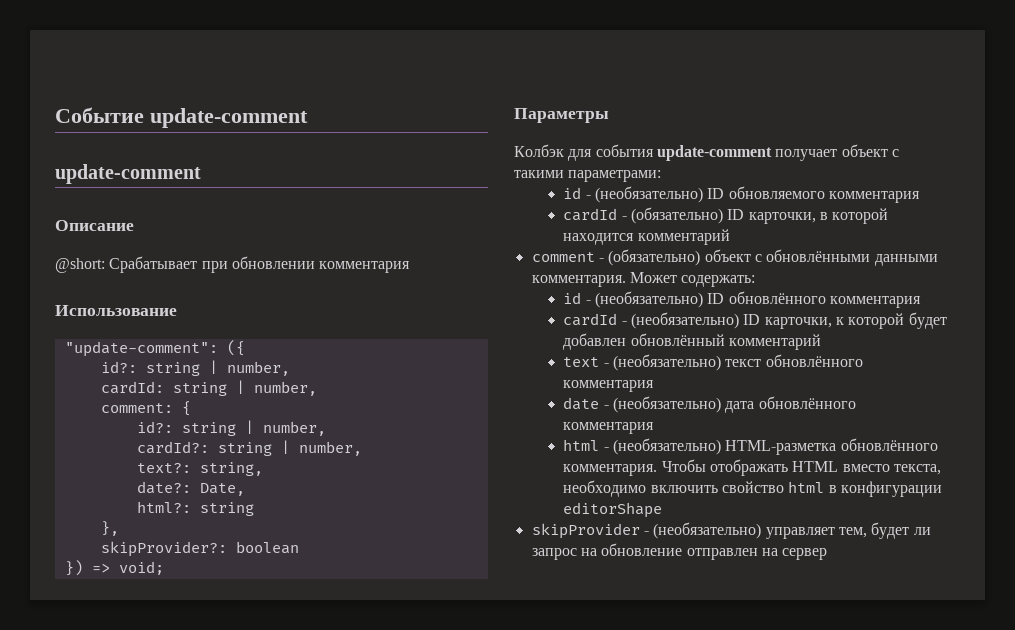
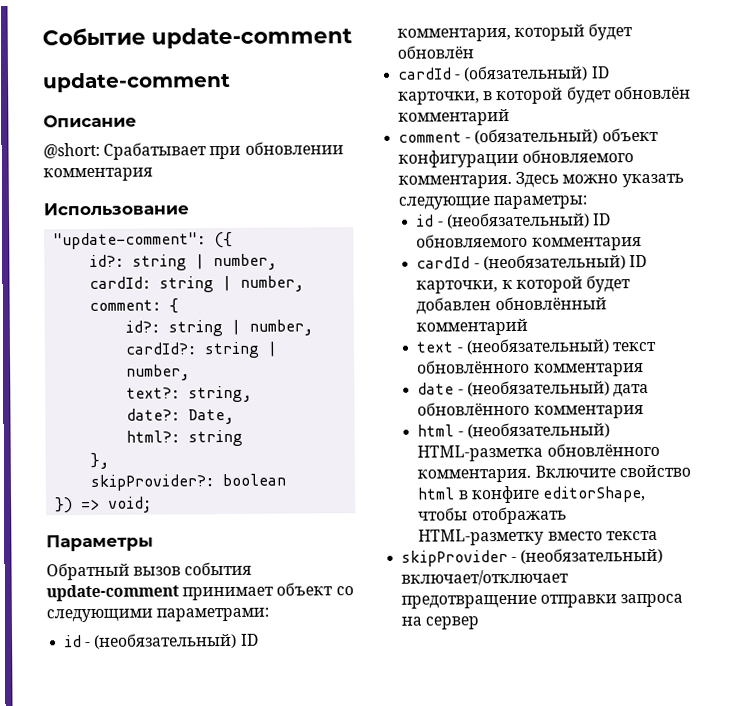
- Колбэк для события update-comment получает объект с такими параметрами:
- id - (необязательно) ID обновляемого комментария
+ Обратный вызов события update-comment принимает объект со следующими параметрами:
+ id - (необязательный) ID комментария, который будет обновлён
+ cardId - (обязательный) ID карточки, в которой будет обновлён комментарий
+ comment - (обязательный) объект конфигурации обновляемого комментария. Здесь можно указать следующие параметры:
+ id - (необязательный) ID обновляемого комментария
- cardId - (обязательно) ID карточки, в которой находится комментарий
- comment - (обязательно) объект с обновлёнными данными комментария. Может содержать:
- id - (необязательно) ID обновлённого комментария
- cardId - (необязательно) ID карточки, к которой будет добавлен обновлённый комментарий
+ cardId - (необязательный) ID карточки, к которой будет добавлен обновлённый комментарий
- text - (необязательно) текст обновлённого комментария
+ text - (необязательный) текст обновлённого комментария
- date - (необязательно) дата обновлённого комментария
+ date - (необязательный) дата обновлённого комментария
- html - (необязательно) HTML-разметка обновлённого комментария.
+ html - (необязательный) HTML-разметка обновлённого комментария.
- Чтобы отображать HTML вместо текста, необходимо включить свойство html в конфигурации editorShape
- skipProvider - (необязательно) управляет тем, будет ли запрос на обновление отправлен на сервер
+ Включите свойство html в конфиге editorShape, чтобы отображать HTML-разметку вместо текста
+ skipProvider - (необязательный) включает/отключает предотвращение отправки запроса на сервер

